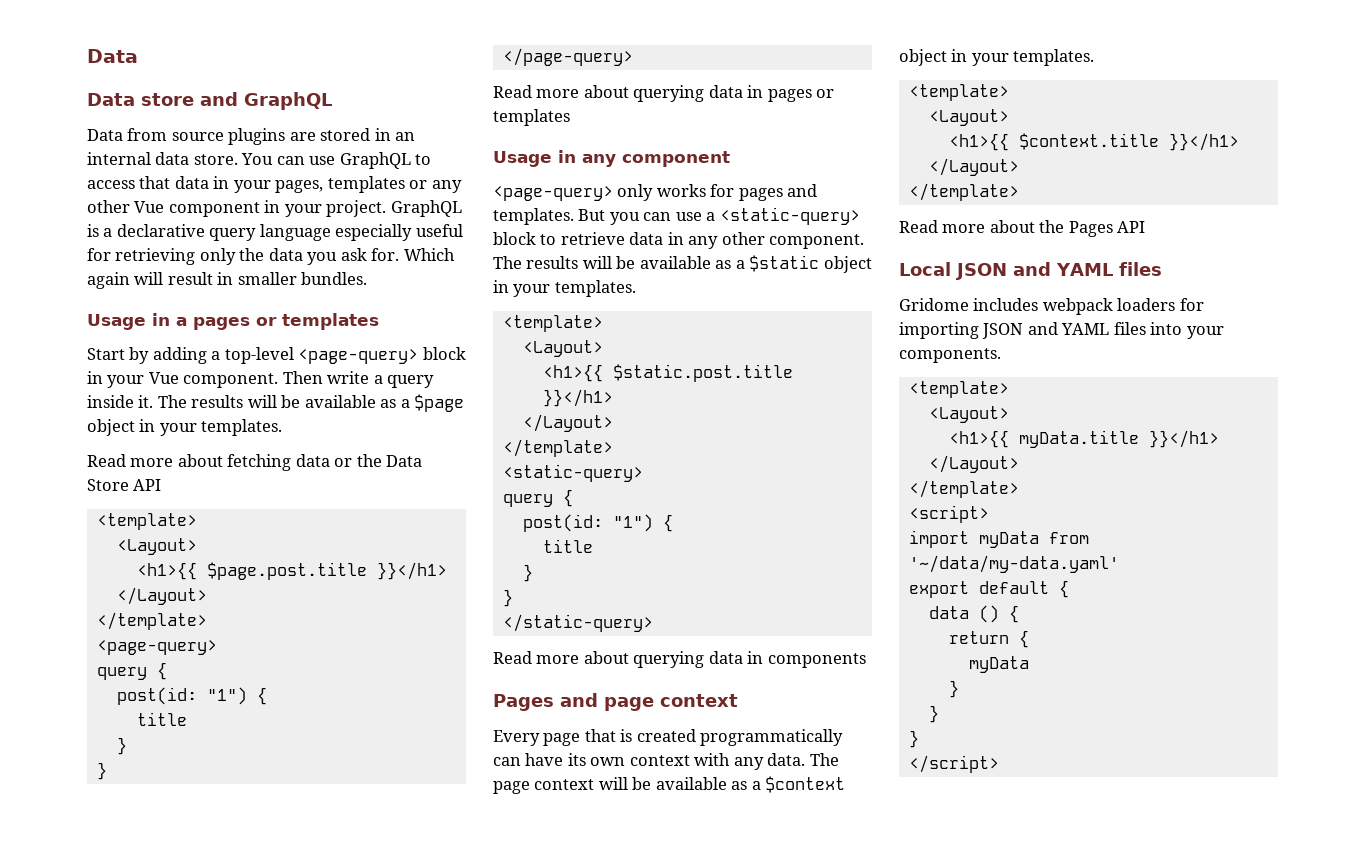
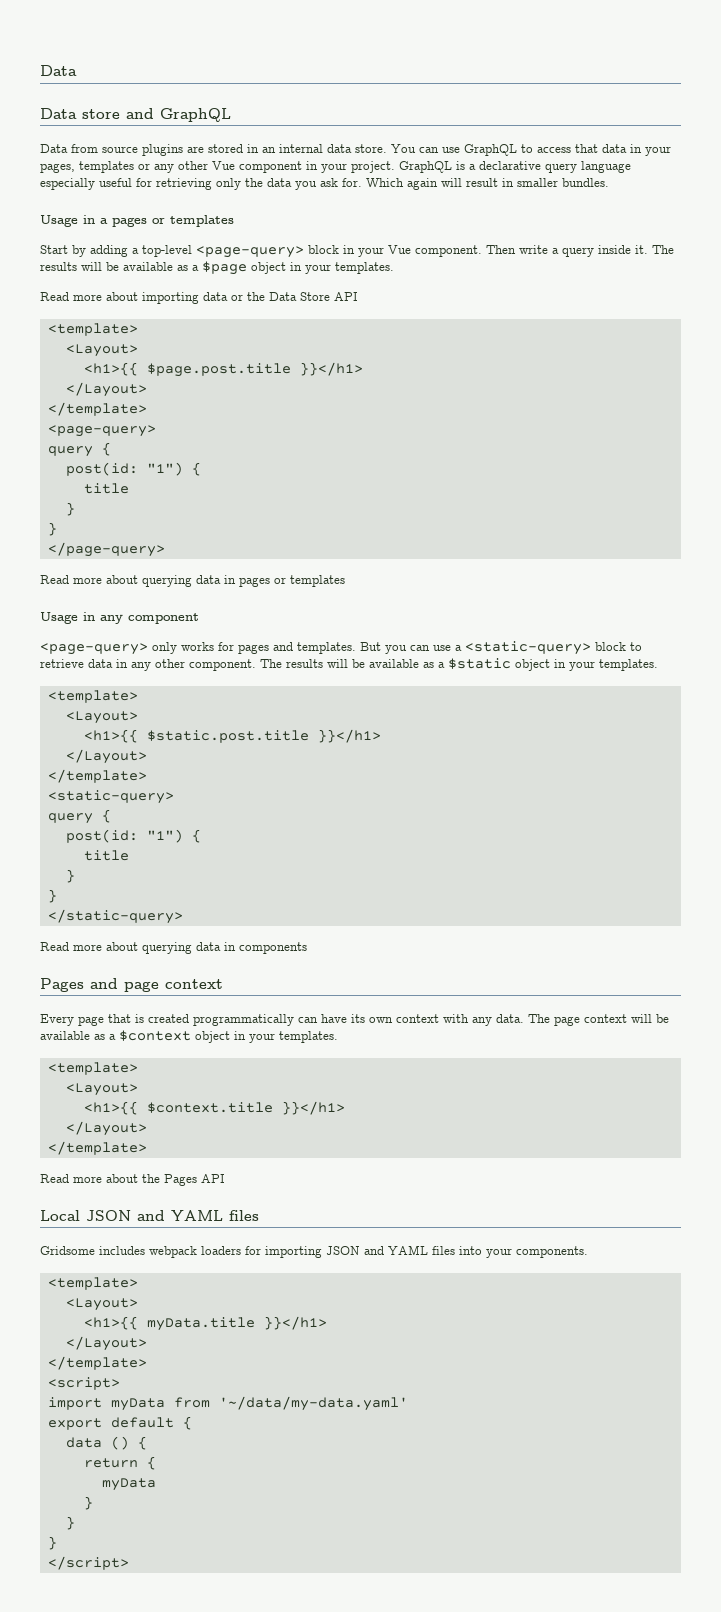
- Read more about fetching data or the Data Store API
+ Read more about importing data or the Data Store API
- Gridome includes webpack loaders for importing JSON and YAML files into your components.
+ Gridsome includes webpack loaders for importing JSON and YAML files into your components.

